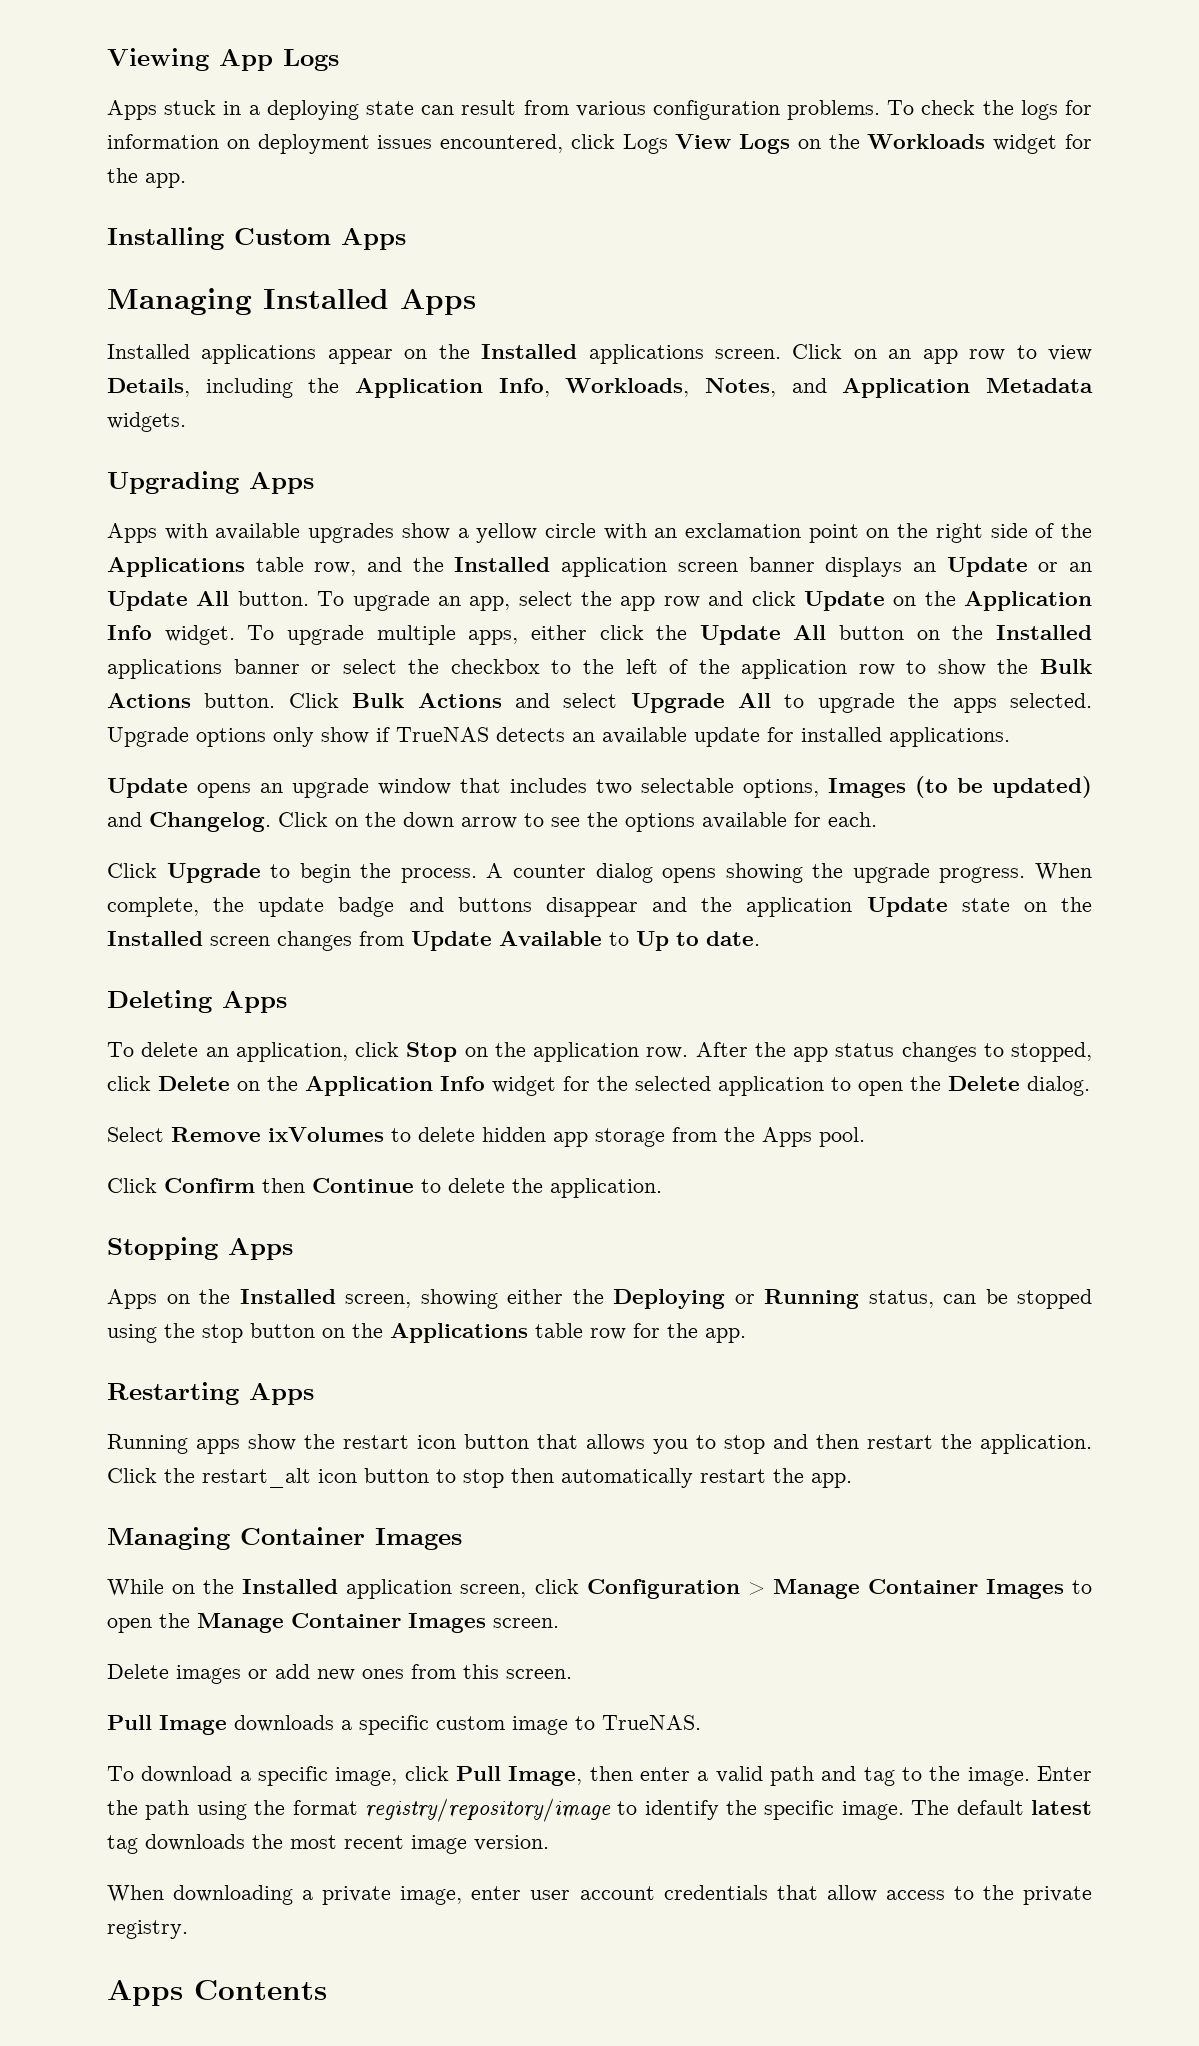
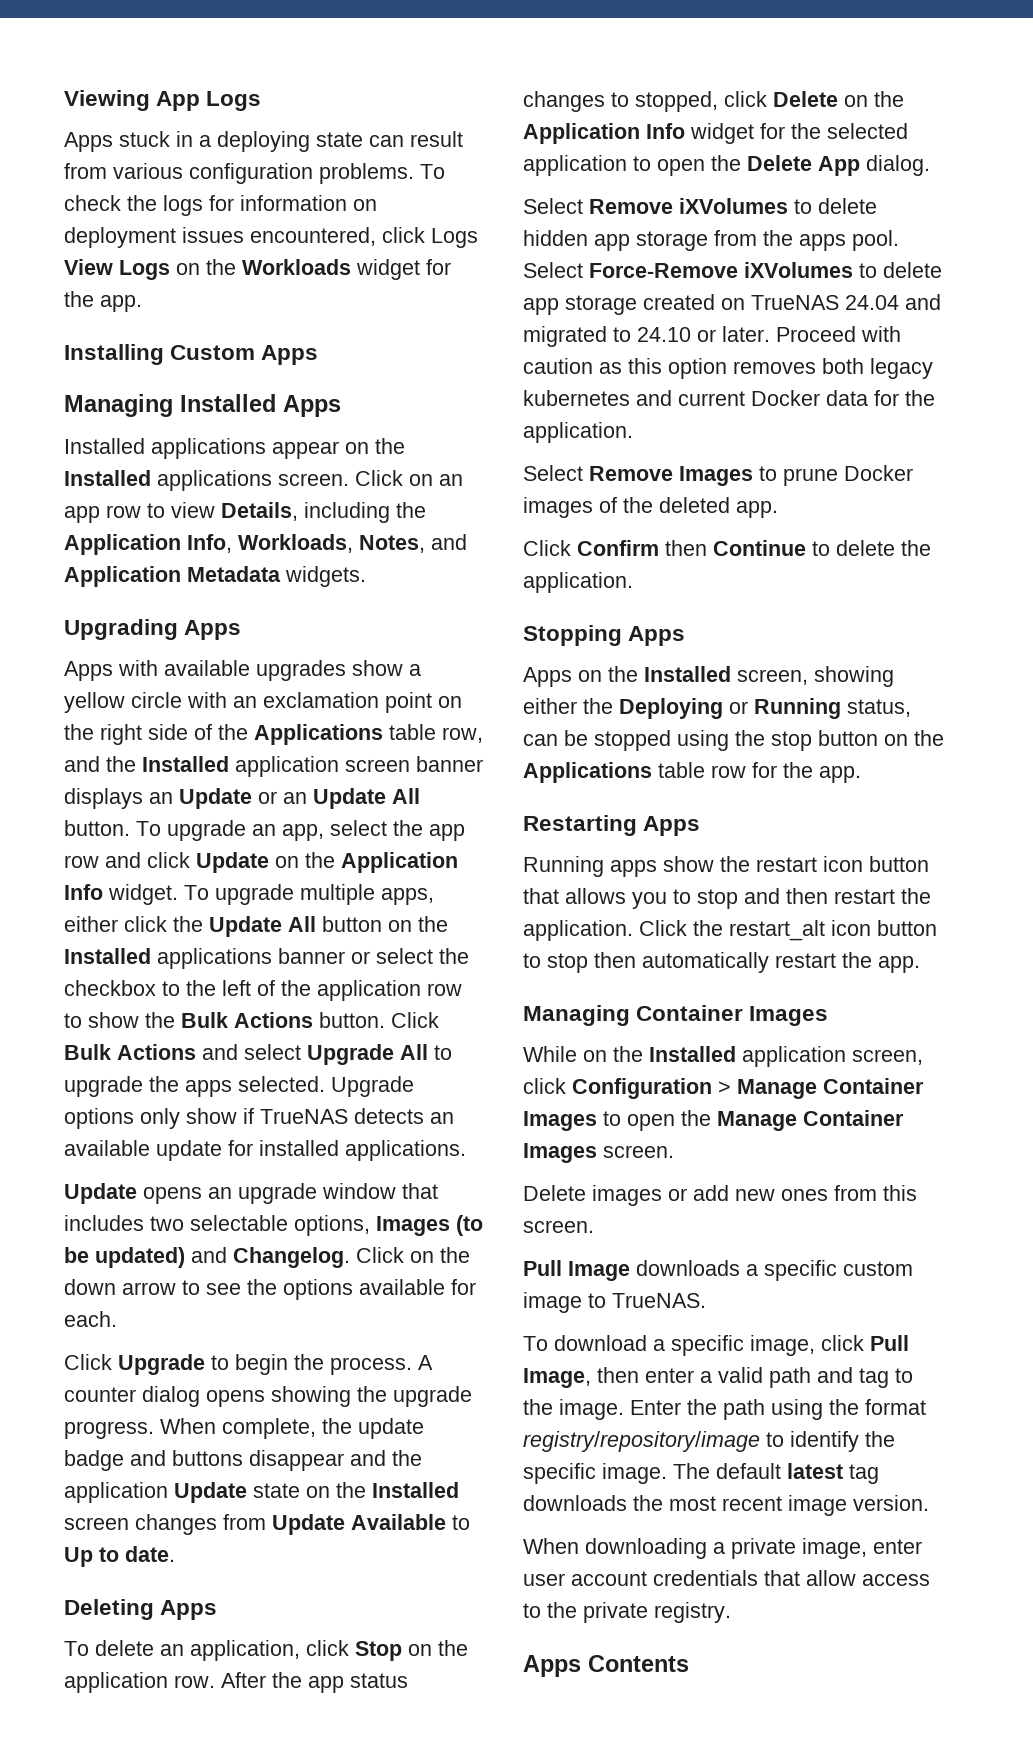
- After the app status changes to stopped, click Delete on the Application Info widget for the selected application to open the Delete dialog.
+ After the app status changes to stopped, click Delete on the Application Info widget for the selected application to open the Delete App dialog.
- Select Remove ixVolumes to delete hidden app storage from the Apps pool.
+ Select Remove iXVolumes to delete hidden app storage from the apps pool. Select Force-Remove iXVolumes to delete app storage created on TrueNAS 24.04 and migrated to 24.10 or later. Proceed with caution as this option removes both legacy kubernetes and current Docker data for the application.
+ Select Remove Images to prune Docker images of the deleted app.

